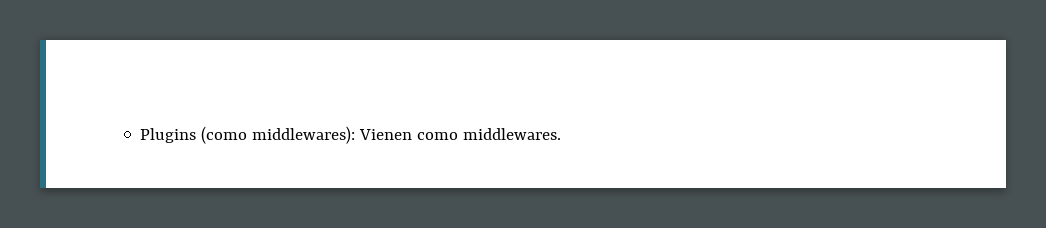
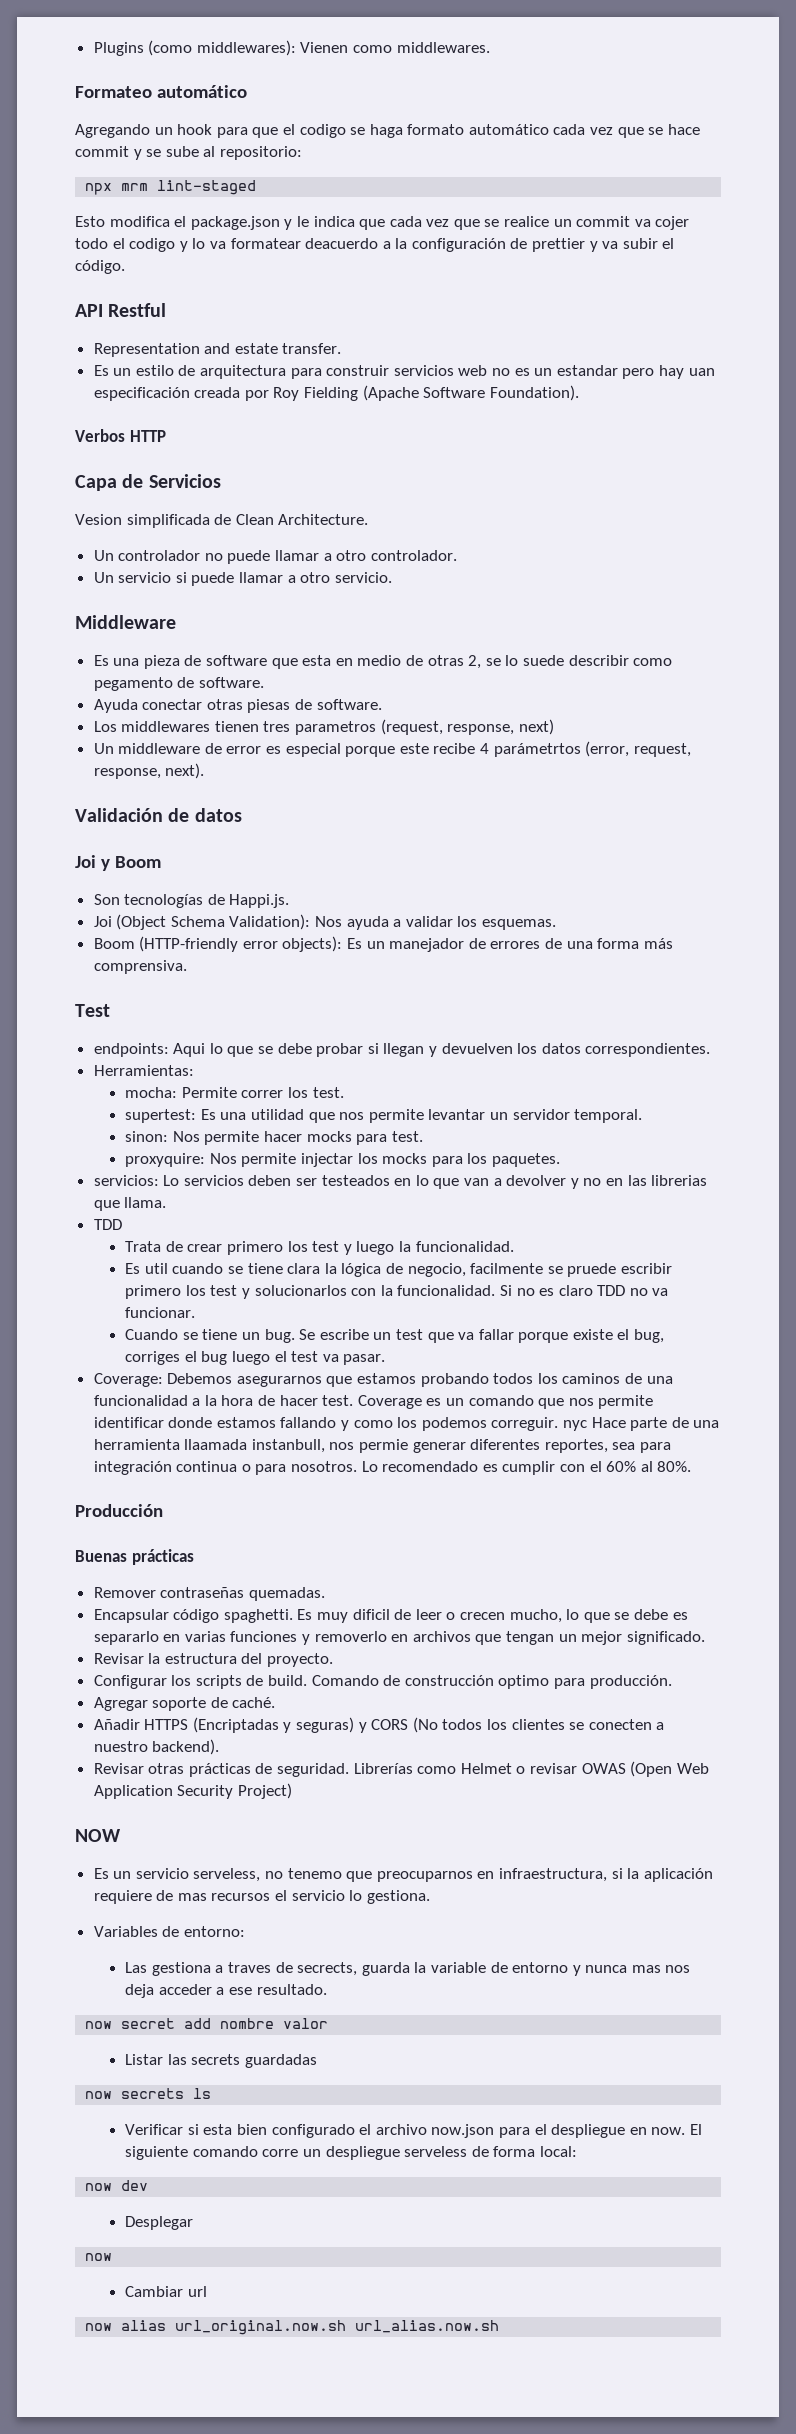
+ Formateo automático
+ Agregando un hook para que el codigo se haga formato automático cada vez que se hace commit y se sube al repositorio:
+ npx mrm lint-staged
+ Esto modifica el package.json y le indica que cada vez que se realice un commit va cojer todo el codigo y lo va formatear deacuerdo a la configuración de prettier y va subir el código.
+ API Restful
+ Representation and estate transfer.
+ Es un estilo de arquitectura para construir servicios web no es un estandar pero hay uan especificación creada por Roy Fielding (Apache Software Foundation).
+ Verbos HTTP
+ Capa de Servicios
+ Vesion simplificada de Clean Architecture.
+ Un controlador no puede llamar a otro controlador.
+ Un servicio si puede llamar a otro servicio.
+ Middleware
+ Es una pieza de software que esta en medio de otras 2, se lo suede describir como pegamento de software.
+ Ayuda conectar otras piesas de software.
+ Los middlewares tienen tres parametros (request, response, next)
+ Un middleware de error es especial porque este recibe 4 parámetrtos (error, request, response, next).
+ Validación de datos
+ Joi y Boom
+ Son tecnologías de Happi.js.
+ Joi (Object Schema Validation): Nos ayuda a validar los esquemas.
+ Boom (HTTP-friendly error objects): Es un manejador de errores de una forma más comprensiva.
+ Test
+ endpoints: Aqui lo que se debe probar si llegan y devuelven los datos correspondientes.
+ Herramientas:
+ mocha: Permite correr los test.
+ supertest: Es una utilidad que nos permite levantar un servidor temporal.
+ sinon: Nos permite hacer mocks para test.
+ proxyquire: Nos permite injectar los mocks para los paquetes.
+ servicios: Lo servicios deben ser testeados en lo que van a devolver y no en las librerias que llama.
+ TDD
+ Trata de crear primero los test y luego la funcionalidad.
+ Es util cuando se tiene clara la lógica de negocio, facilmente se pruede escribir primero los test y solucionarlos con la funcionalidad. Si no es claro TDD no va funcionar.
+ Cuando se tiene un bug. Se escribe un test que va fallar porque existe el bug, corriges el bug luego el test va pasar.
+ Coverage: Debemos asegurarnos que estamos probando todos los caminos de una funcionalidad a la hora de hacer test. Coverage es un comando que nos permite identificar donde estamos fallando y como los podemos correguir. nyc Hace parte de una herramienta llaamada instanbull, nos permie generar diferentes reportes, sea para integración continua o para nosotros. Lo recomendado es cumplir con el 60% al 80%.
+ Producción
+ Buenas prácticas
+ Remover contraseñas quemadas.
+ Encapsular código spaghetti. Es muy dificil de leer o crecen mucho, lo que se debe es separarlo en varias funciones y removerlo en archivos que tengan un mejor significado.
+ Revisar la estructura del proyecto.
+ Configurar los scripts de build. Comando de construcción optimo para producción.
+ Agregar soporte de caché.
+ Añadir HTTPS (Encriptadas y seguras) y CORS (No todos los clientes se conecten a nuestro backend).
+ Revisar otras prácticas de seguridad. Librerías como Helmet o revisar OWAS (Open Web Application Security Project)
+ NOW
+ Es un servicio serveless, no tenemo que preocuparnos en infraestructura, si la aplicación requiere de mas recursos el servicio lo gestiona.
+ Variables de entorno:
+ Las gestiona a traves de secrects, guarda la variable de entorno y nunca mas nos deja acceder a ese resultado.
+ now secret add nombre valor
+ Listar las secrets guardadas
+ now secrets ls
+ Verificar si esta bien configurado el archivo now.json para el despliegue en now. El siguiente comando corre un despliegue serveless de forma local:
+ now dev
+ Desplegar
+ now
+ Cambiar url
+ now alias url_original.now.sh url_alias.now.sh

